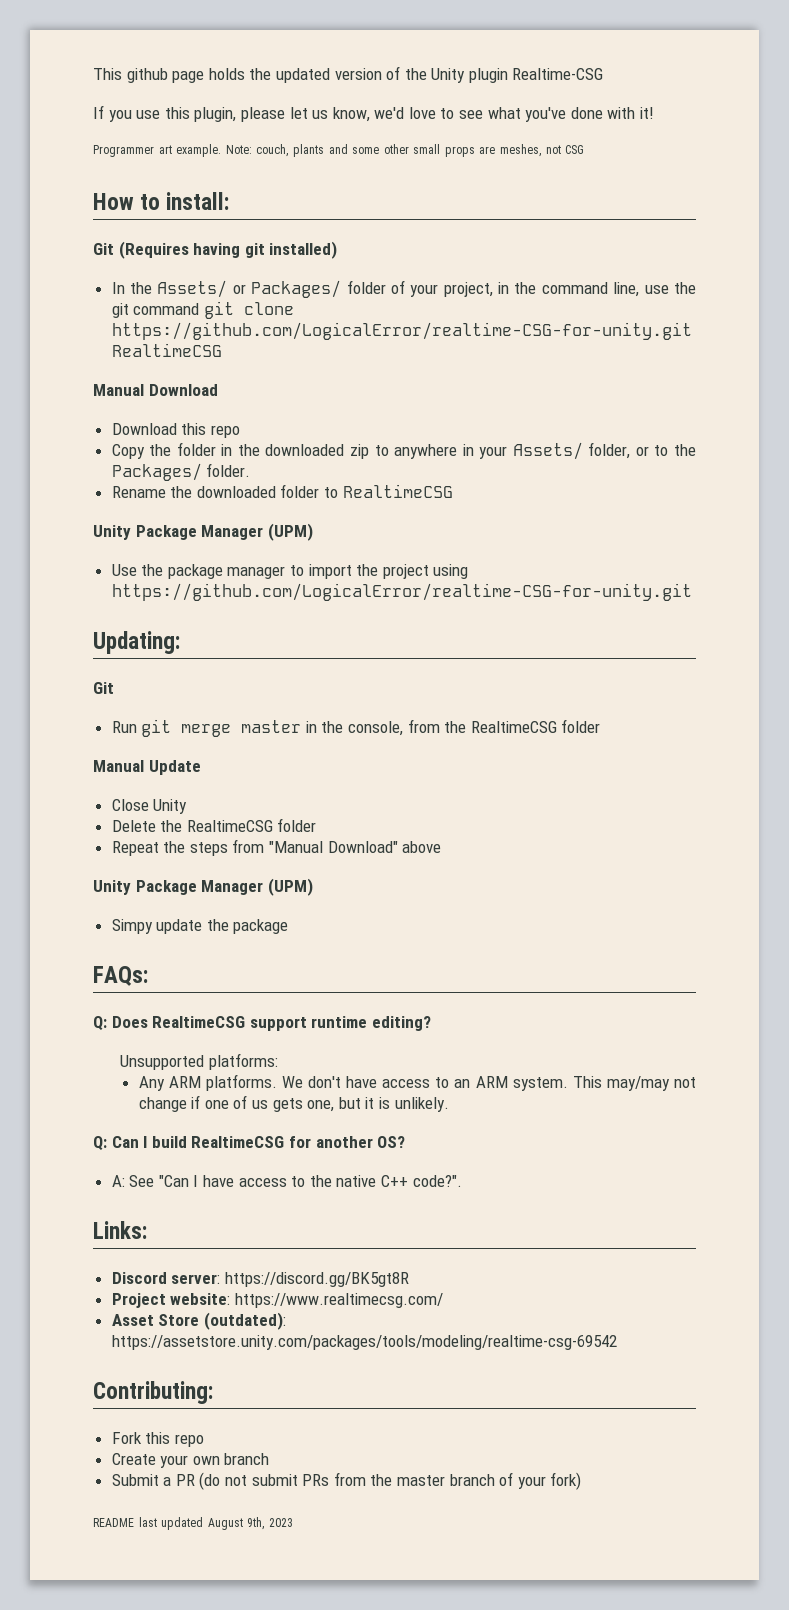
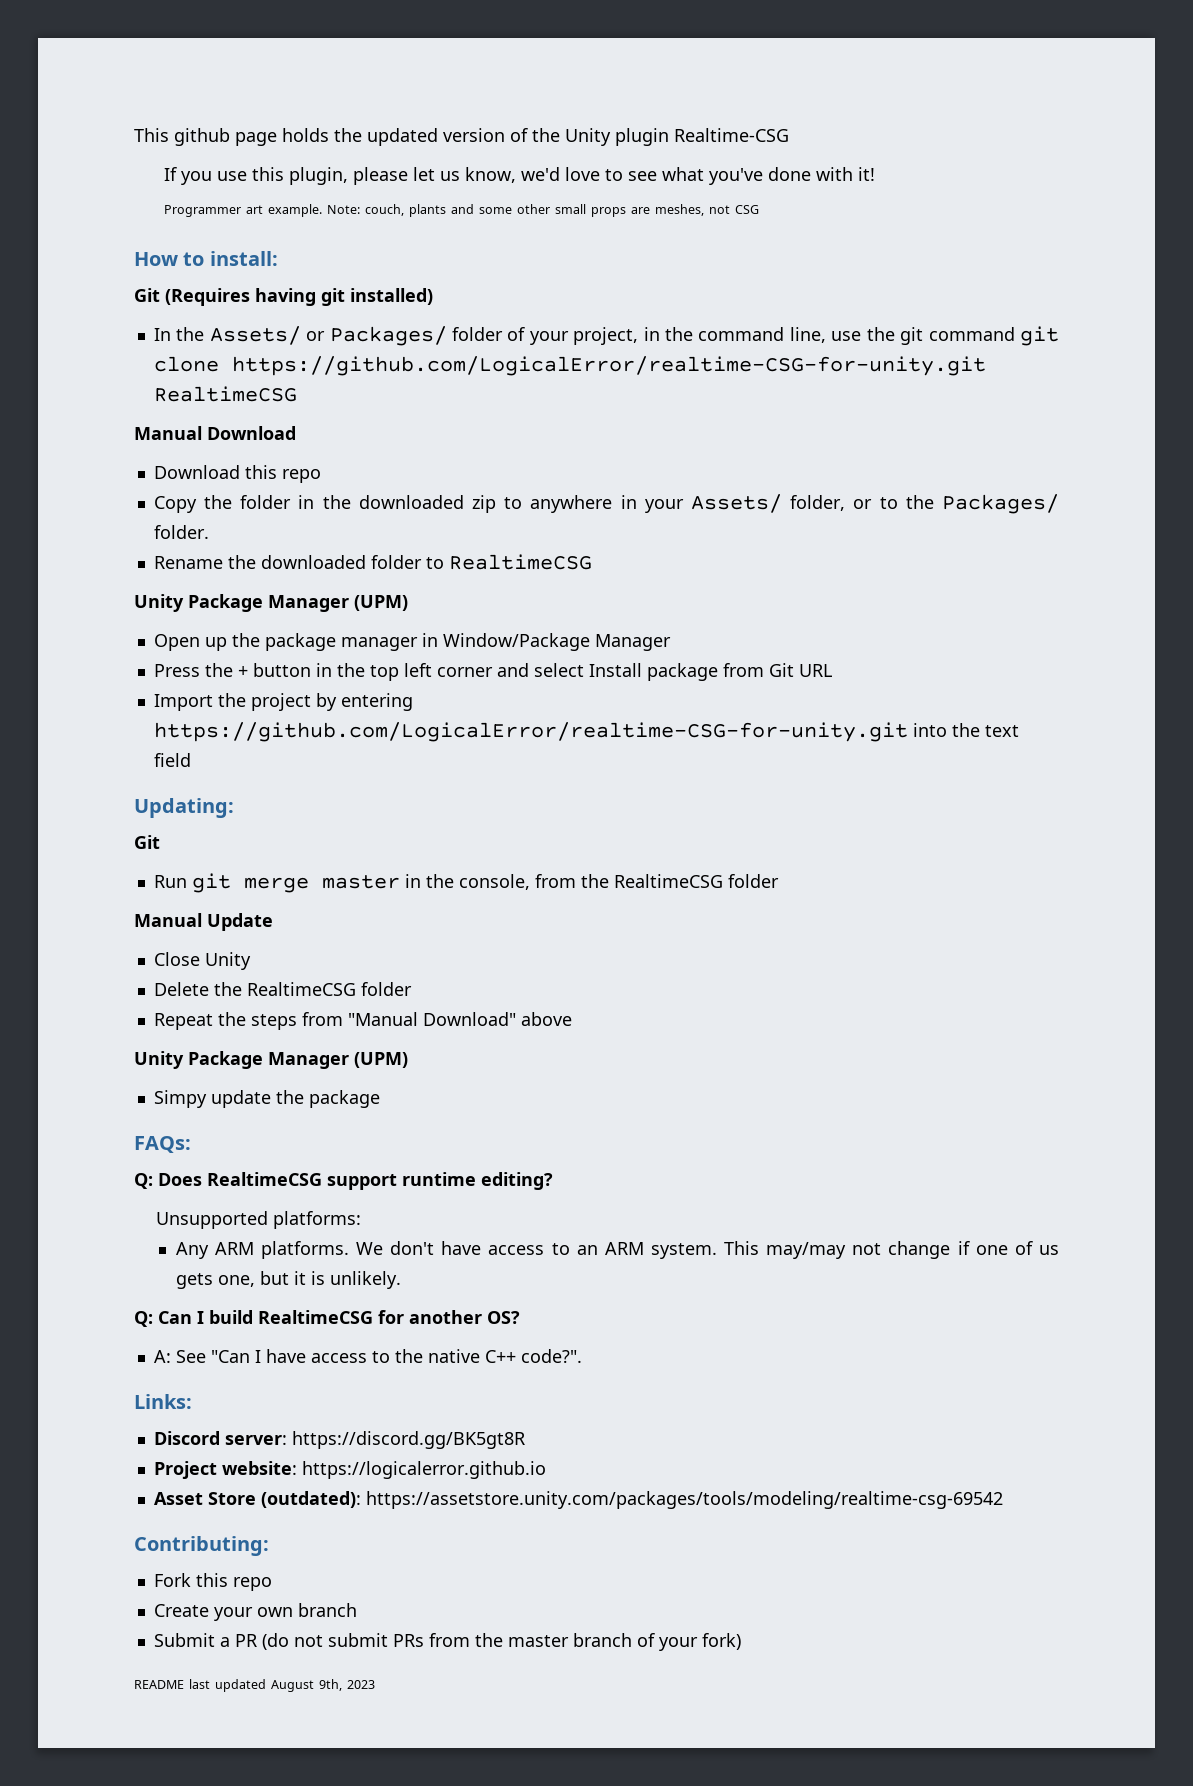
- Use the package manager to import the project using https://github.com/LogicalError/realtime-CSG-for-unity.git
+ Open up the package manager in Window/Package Manager
+ Press the + button in the top left corner and select Install package from Git URL
+ Import the project by entering https://github.com/LogicalError/realtime-CSG-for-unity.git into the text field
- Project website: https://www.realtimecsg.com/
+ Project website: https://logicalerror.github.io

